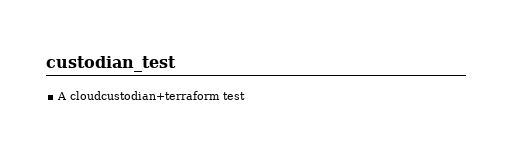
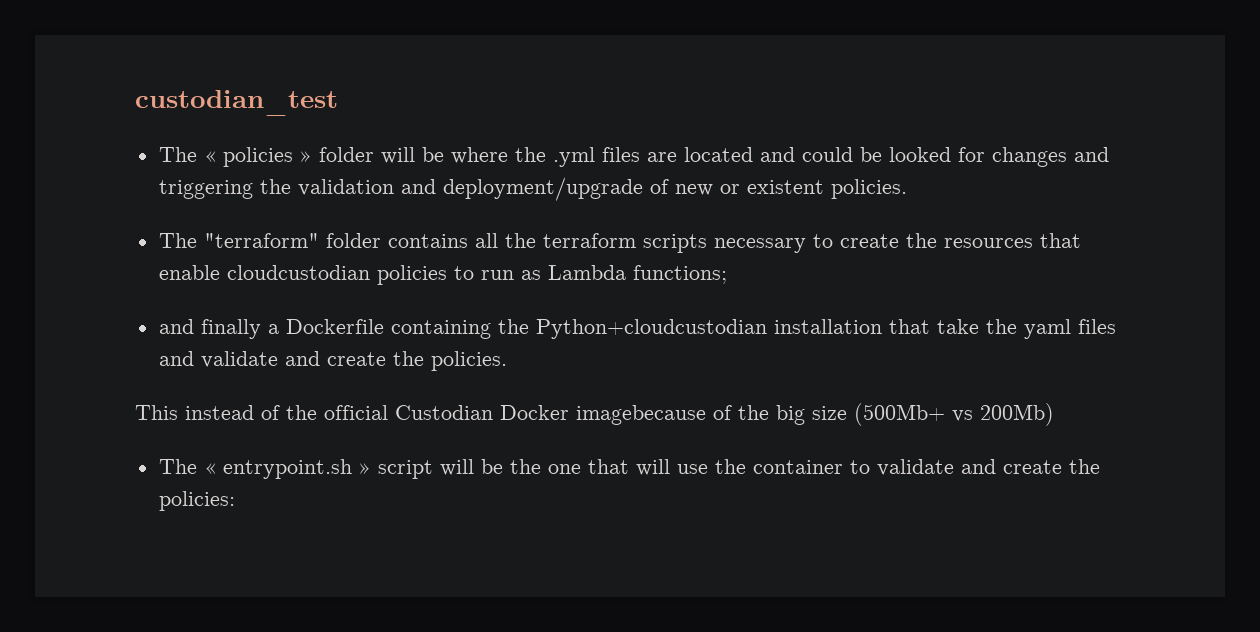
- A cloudcustodian+terraform test
+ The « policies » folder will be where the .yml files are located and could be looked for changes and triggering the validation and deployment/upgrade of new or existent policies.
+ The "terraform" folder contains all the terraform scripts necessary to create the resources that enable cloudcustodian policies to run as Lambda functions;
+ and finally a Dockerfile containing the Python+cloudcustodian installation that take the yaml files and validate and create the policies.
+ This instead of the official Custodian Docker imagebecause of the big size (500Mb+ vs 200Mb)
+ The « entrypoint.sh » script will be the one that will use the container to validate and create the policies:

